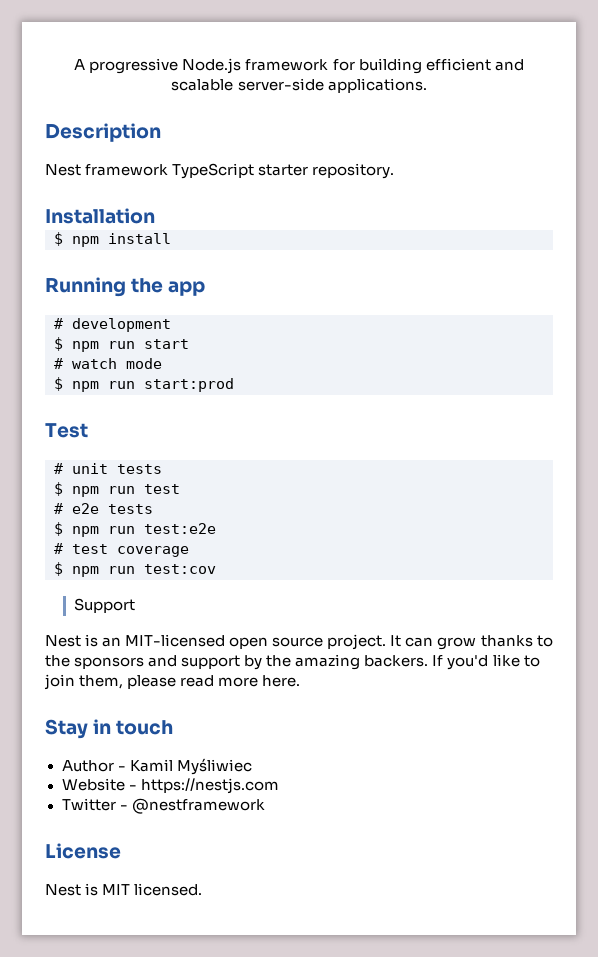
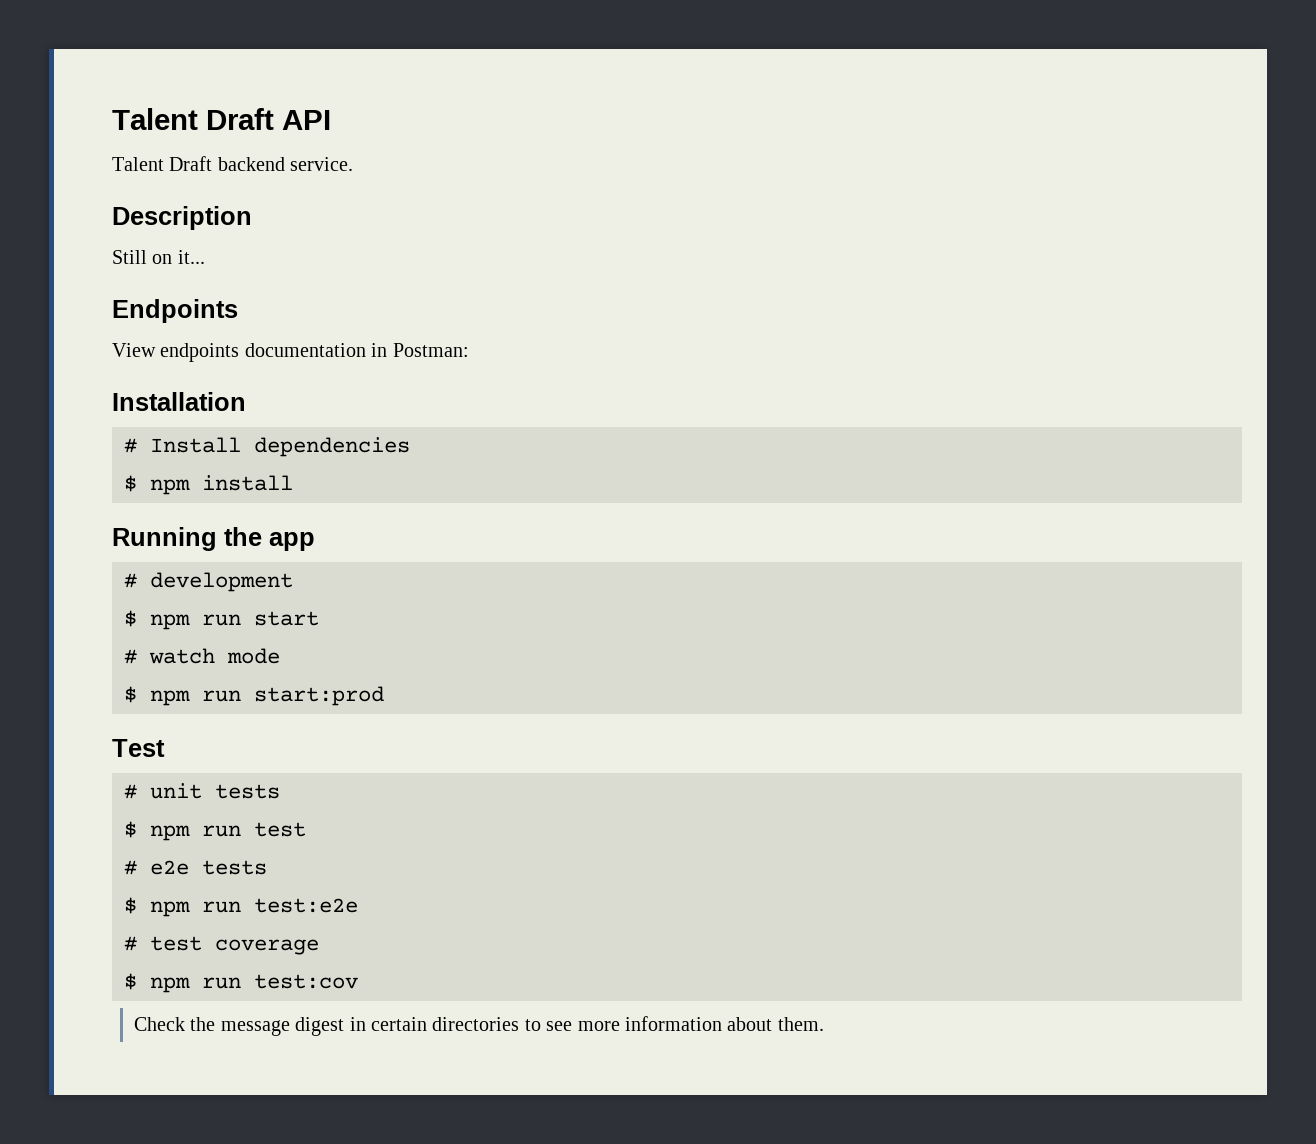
- A progressive Node.js framework for building efficient and scalable server-side applications.
+ Talent Draft API
+ Talent Draft backend service.
  Description
- Nest framework TypeScript starter repository.
+ Still on it...
+ Endpoints
+ View endpoints documentation in Postman:
  Installation
+ # Install dependencies
- Support
- Nest is an MIT-licensed open source project. It can grow thanks to the sponsors and support by the amazing backers. If you'd like to join them, please read more here.
- Stay in touch
- Author - Kamil Myśliwiec
- Website - https://nestjs.com
- Twitter - @nestframework
- License
- Nest is MIT licensed.
+ Check the message digest in certain directories to see more information about them.

